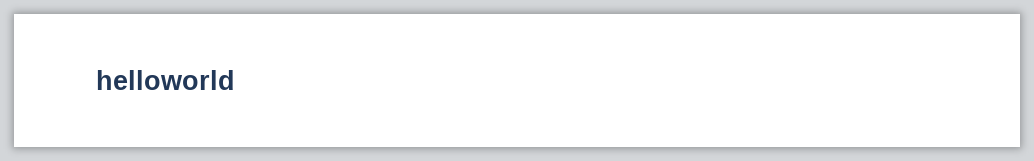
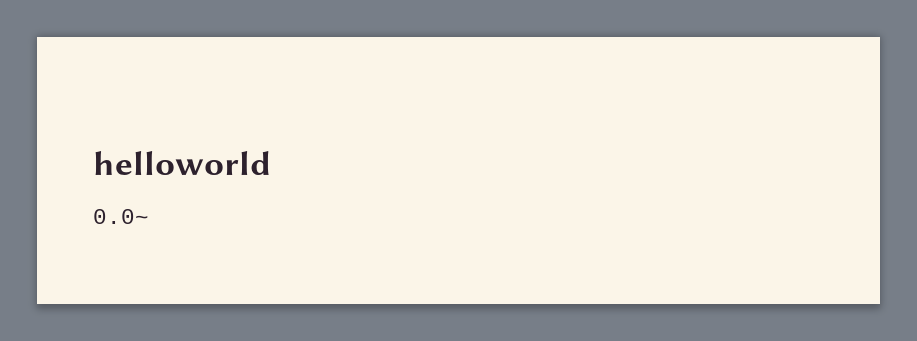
+ 0.0~

